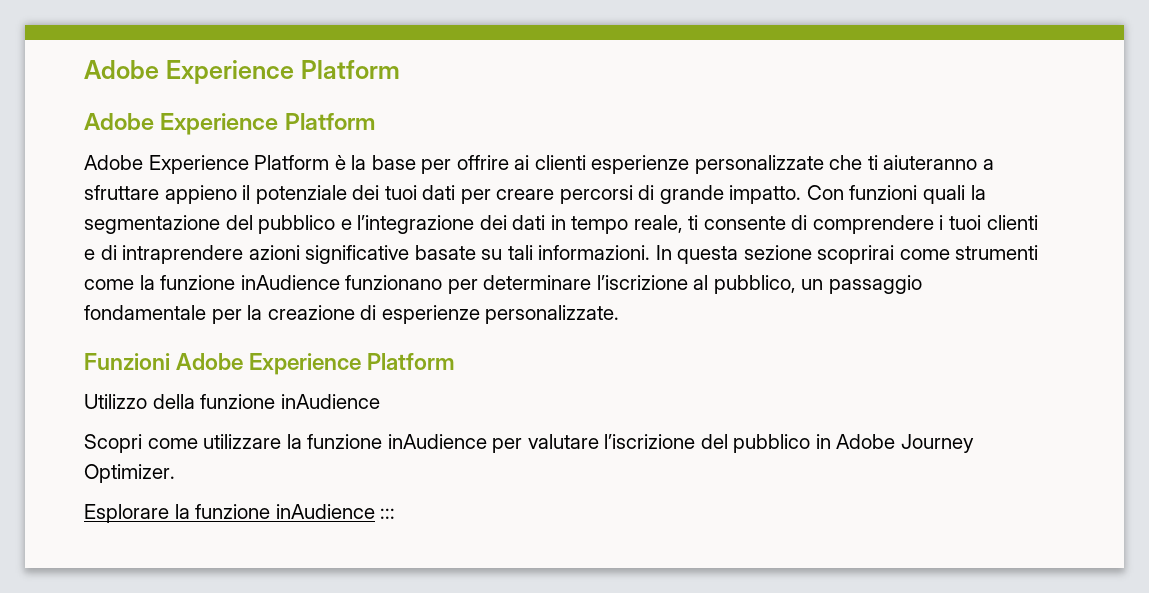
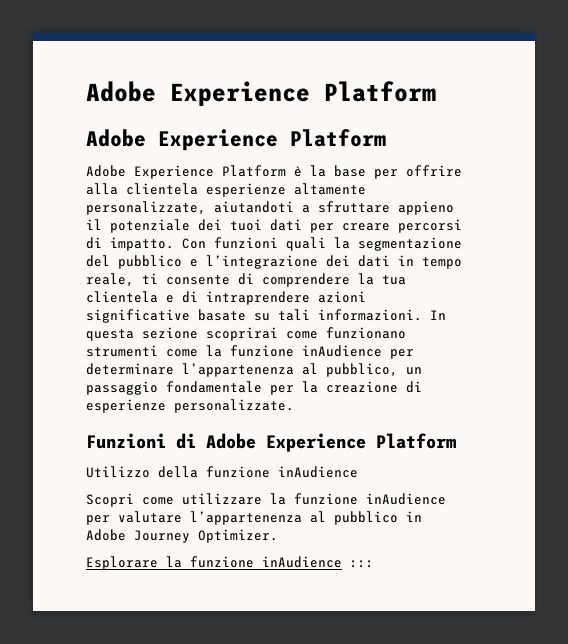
- Adobe Experience Platform è la base per offrire ai clienti esperienze personalizzate che ti aiuteranno a sfruttare appieno il potenziale dei tuoi dati per creare percorsi di grande impatto.
+ Adobe Experience Platform è la base per offrire alla clientela esperienze altamente personalizzate, aiutandoti a sfruttare appieno il potenziale dei tuoi dati per creare percorsi di impatto.
- Con funzioni quali la segmentazione del pubblico e l’integrazione dei dati in tempo reale, ti consente di comprendere i tuoi clienti e di intraprendere azioni significative basate su tali informazioni.
+ Con funzioni quali la segmentazione del pubblico e l’integrazione dei dati in tempo reale, ti consente di comprendere la tua clientela e di intraprendere azioni significative basate su tali informazioni.
- In questa sezione scoprirai come strumenti come la funzione inAudience funzionano per determinare l’iscrizione al pubblico, un passaggio fondamentale per la creazione di esperienze personalizzate.
+ In questa sezione scoprirai come funzionano strumenti come la funzione inAudience per determinare l’appartenenza al pubblico, un passaggio fondamentale per la creazione di esperienze personalizzate.
- Funzioni Adobe Experience Platform
+ Funzioni di Adobe Experience Platform
- Scopri come utilizzare la funzione inAudience per valutare l’iscrizione del pubblico in Adobe Journey Optimizer.
+ Scopri come utilizzare la funzione inAudience per valutare l’appartenenza al pubblico in Adobe Journey Optimizer.

